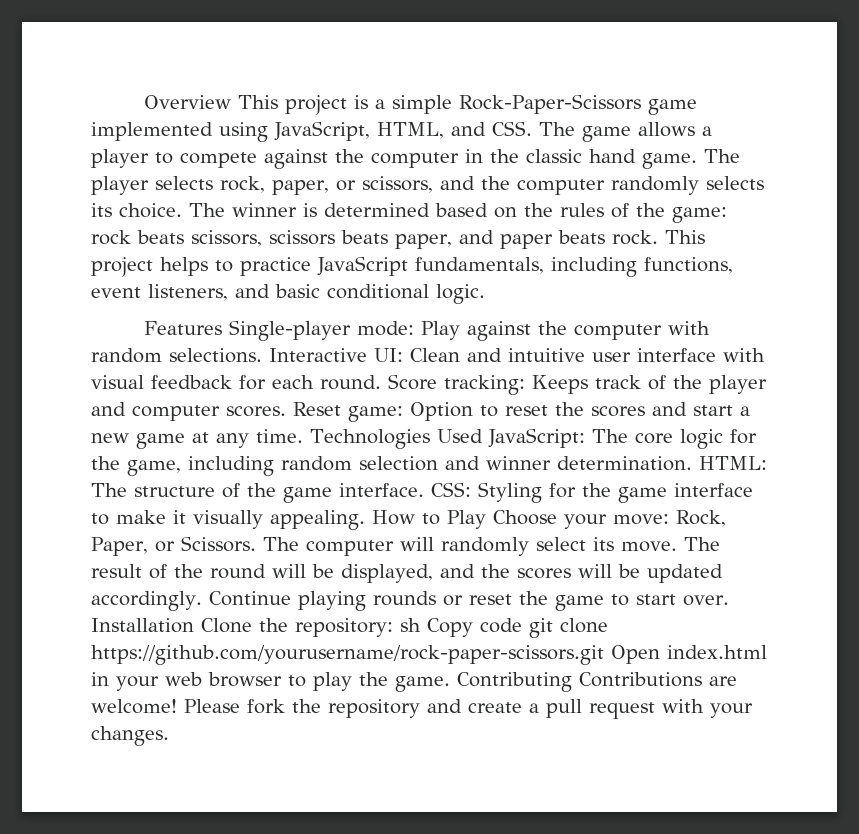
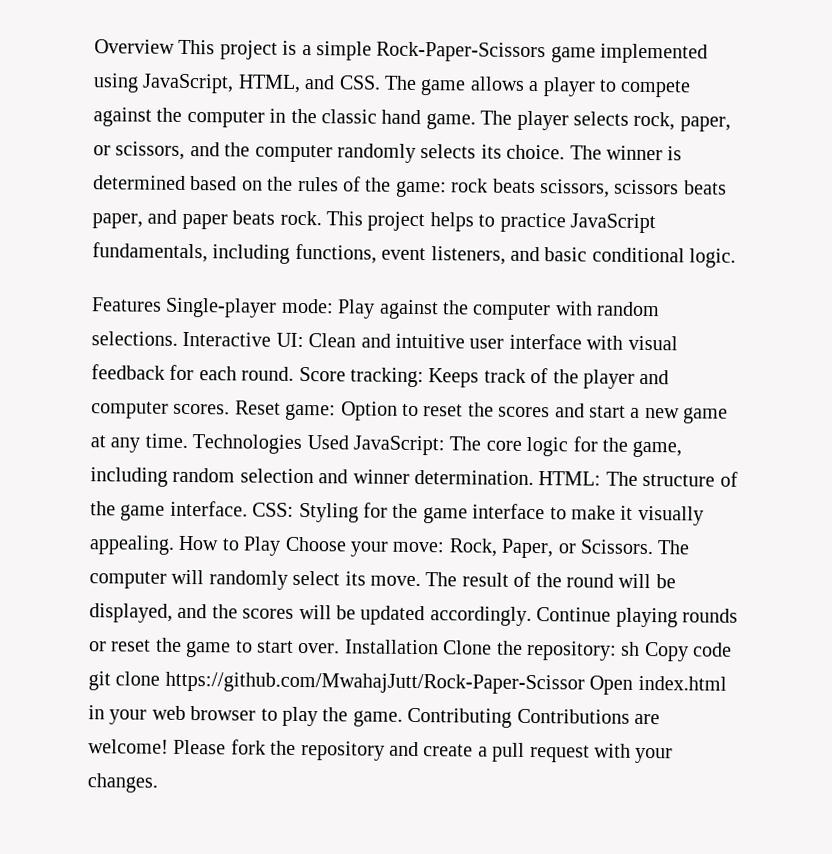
- Installation Clone the repository: sh Copy code git clone https://github.com/yourusername/rock-paper-scissors.git Open index.html in your web browser to play the game.
+ Installation Clone the repository: sh Copy code git clone https://github.com/MwahajJutt/Rock-Paper-Scissor Open index.html in your web browser to play the game.

